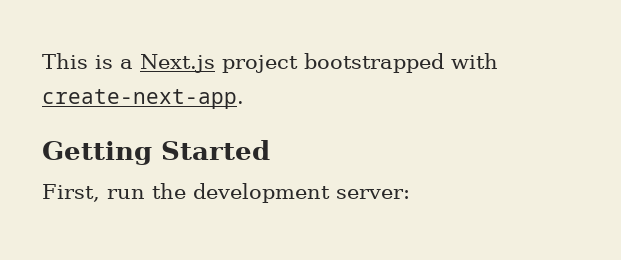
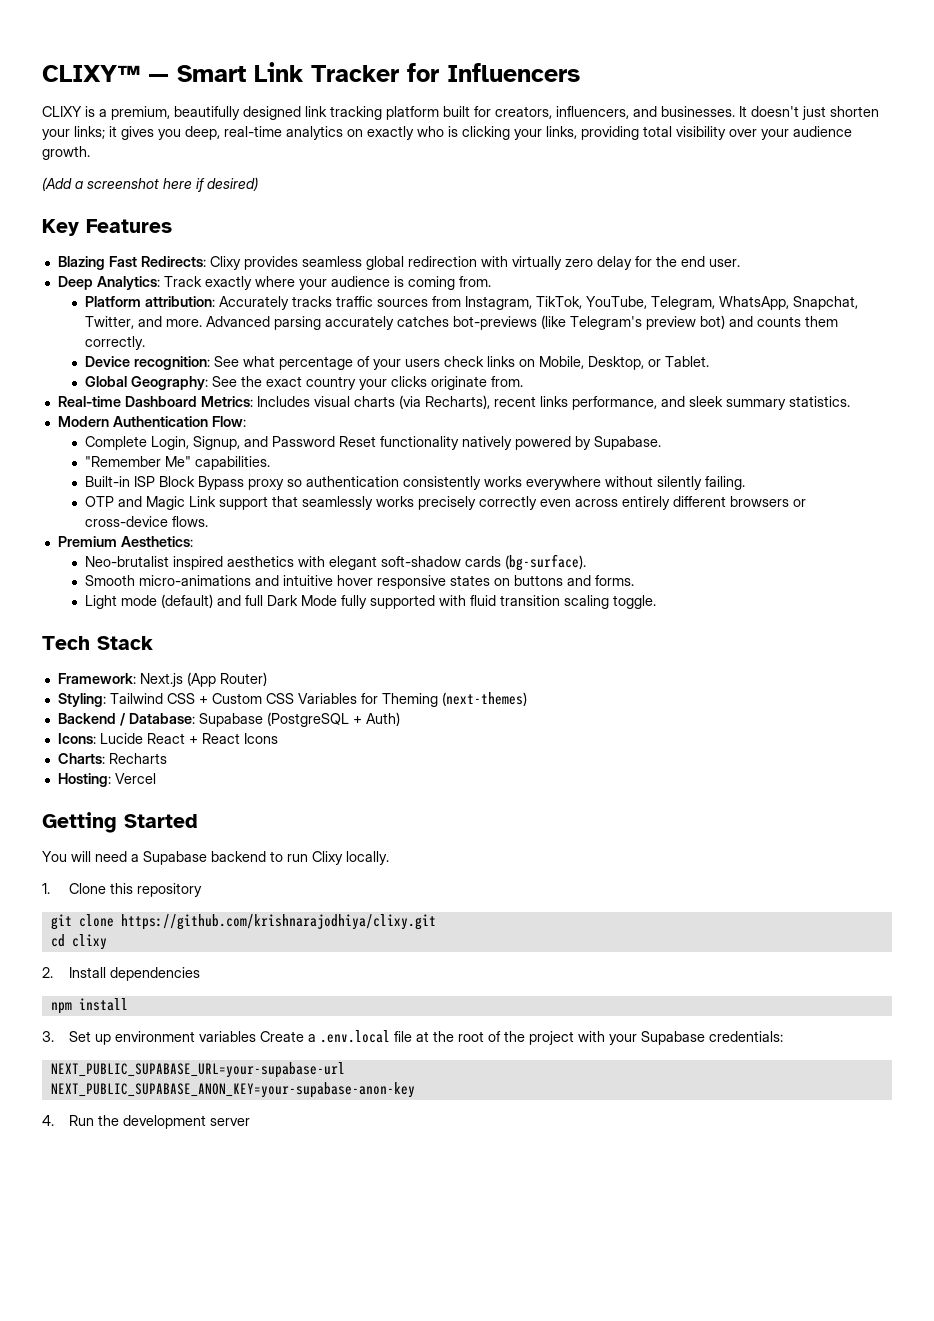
- This is a Next.js project bootstrapped with create-next-app.
+ CLIXY™ — Smart Link Tracker for Influencers
+ CLIXY is a premium, beautifully designed link tracking platform built for creators, influencers, and businesses. It doesn't just shorten your links; it gives you deep, real-time analytics on exactly who is clicking your links, providing total visibility over your audience growth.
+ (Add a screenshot here if desired)
+ Key Features
+ Blazing Fast Redirects: Clixy provides seamless global redirection with virtually zero delay for the end user.
+ Deep Analytics: Track exactly where your audience is coming from.
+ Platform attribution: Accurately tracks traffic sources from Instagram, TikTok, YouTube, Telegram, WhatsApp, Snapchat, Twitter, and more. Advanced parsing accurately catches bot-previews (like Telegram's preview bot) and counts them correctly.
+ Device recognition: See what percentage of your users check links on Mobile, Desktop, or Tablet.
+ Global Geography: See the exact country your clicks originate from.
+ Real-time Dashboard Metrics: Includes visual charts (via Recharts), recent links performance, and sleek summary statistics.
+ Modern Authentication Flow:
+ Complete Login, Signup, and Password Reset functionality natively powered by Supabase.
+ "Remember Me" capabilities.
+ Built-in ISP Block Bypass proxy so authentication consistently works everywhere without silently failing.
+ OTP and Magic Link support that seamlessly works precisely correctly even across entirely different browsers or cross-device flows.
+ Premium Aesthetics:
+ Neo-brutalist inspired aesthetics with elegant soft-shadow cards (bg-surface).
+ Smooth micro-animations and intuitive hover responsive states on buttons and forms.
+ Light mode (default) and full Dark Mode fully supported with fluid transition scaling toggle.
+ Tech Stack
+ Framework: Next.js (App Router)
+ Styling: Tailwind CSS + Custom CSS Variables for Theming (next-themes)
+ Backend / Database: Supabase (PostgreSQL + Auth)
+ Icons: Lucide React + React Icons
+ Charts: Recharts
+ Hosting: Vercel
  Getting Started
- First, run the development server:
+ You will need a Supabase backend to run Clixy locally.
+ 1. Clone this repository
+ git clone https://github.com/krishnarajodhiya/clixy.git
+ cd clixy
+ 2. Install dependencies
+ npm install
+ 3. Set up environment variables Create a .env.local file at the root of the project with your Supabase credentials:
+ NEXT_PUBLIC_SUPABASE_URL=your-supabase-url
+ NEXT_PUBLIC_SUPABASE_ANON_KEY=your-supabase-anon-key
+ 4. Run the development server

